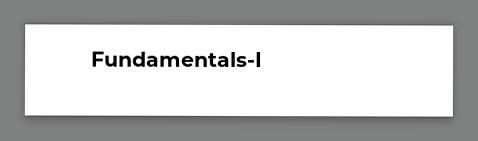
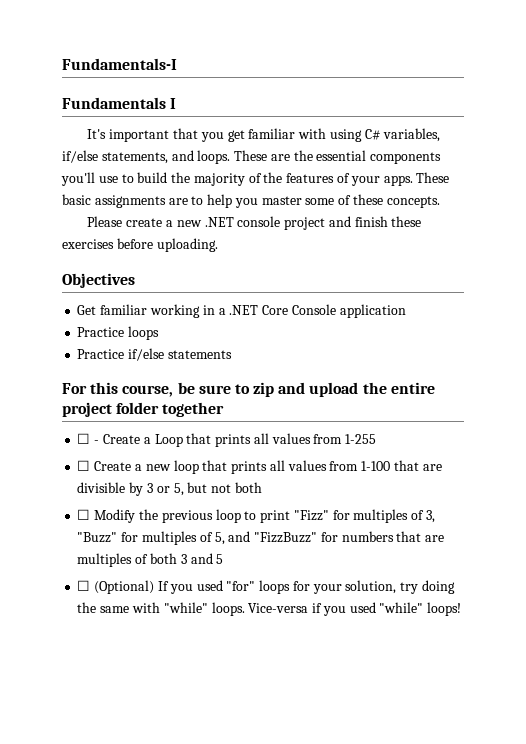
+ Fundamentals I
+ It's important that you get familiar with using C# variables, if/else statements, and loops. These are the essential components you'll use to build the majority of the features of your apps. These basic assignments are to help you master some of these concepts.
+ Please create a new .NET console project and finish these exercises before uploading.
+ Objectives
+ Get familiar working in a .NET Core Console application
+ Practice loops
+ Practice if/else statements
+ For this course, be sure to zip and upload the entire project folder together
+ ☐ - Create a Loop that prints all values from 1-255
+ ☐ Create a new loop that prints all values from 1-100 that are divisible by 3 or 5, but not both
+ ☐ Modify the previous loop to print "Fizz" for multiples of 3, "Buzz" for multiples of 5, and "FizzBuzz" for numbers that are multiples of both 3 and 5
+ ☐ (Optional) If you used "for" loops for your solution, try doing the same with "while" loops. Vice-versa if you used "while" loops!

